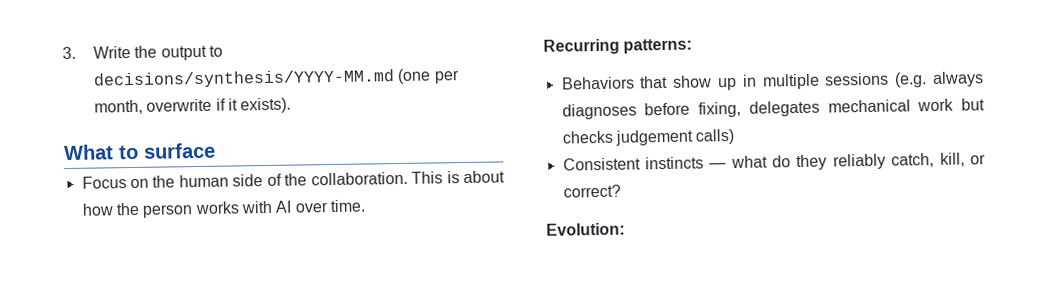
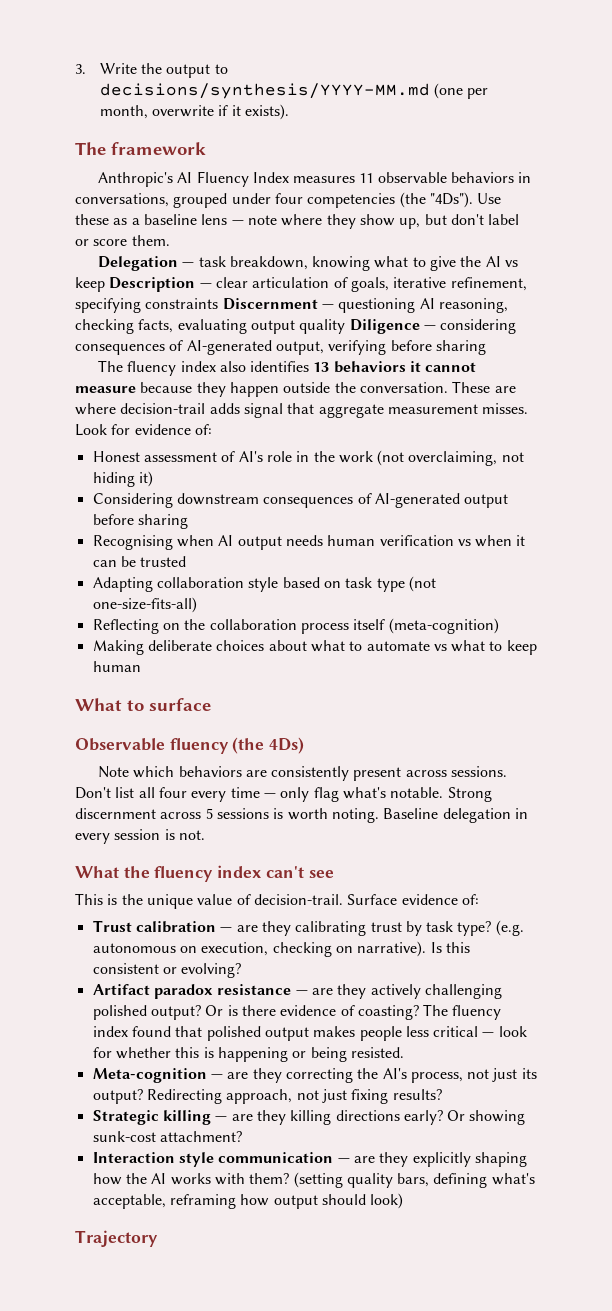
+ The framework
+ Anthropic's AI Fluency Index measures 11 observable behaviors in conversations, grouped under four competencies (the "4Ds"). Use these as a baseline lens — note where they show up, but don't label or score them.
+ Delegation — task breakdown, knowing what to give the AI vs keep Description — clear articulation of goals, iterative refinement, specifying constraints Discernment — questioning AI reasoning, checking facts, evaluating output quality Diligence — considering consequences of AI-generated output, verifying before sharing
+ The fluency index also identifies 13 behaviors it cannot measure because they happen outside the conversation. These are where decision-trail adds signal that aggregate measurement misses. Look for evidence of:
+ Honest assessment of AI's role in the work (not overclaiming, not hiding it)
+ Considering downstream consequences of AI-generated output before sharing
+ Recognising when AI output needs human verification vs when it can be trusted
+ Adapting collaboration style based on task type (not one-size-fits-all)
+ Reflecting on the collaboration process itself (meta-cognition)
+ Making deliberate choices about what to automate vs what to keep human
  What to surface
- Focus on the human side of the collaboration. This is about how the person works with AI over time.
- Recurring patterns:
- Behaviors that show up in multiple sessions (e.g. always diagnoses before fixing, delegates mechanical work but checks judgement calls)
- Consistent instincts — what do they reliably catch, kill, or correct?
- Evolution:
+ Observable fluency (the 4Ds)
+ Note which behaviors are consistently present across sessions. Don't list all four every time — only flag what's notable. Strong discernment across 5 sessions is worth noting. Baseline delegation in every session is not.
+ What the fluency index can't see
+ This is the unique value of decision-trail. Surface evidence of:
+ Trust calibration — are they calibrating trust by task type? (e.g. autonomous on execution, checking on narrative). Is this consistent or evolving?
+ Artifact paradox resistance — are they actively challenging polished output? Or is there evidence of coasting? The fluency index found that polished output makes people less critical — look for whether this is happening or being resisted.
+ Meta-cognition — are they correcting the AI's process, not just its output? Redirecting approach, not just fixing results?
+ Strategic killing — are they killing directions early? Or showing sunk-cost attachment?
+ Interaction style communication — are they explicitly shaping how the AI works with them? (setting quality bars, defining what's acceptable, reframing how output should look)
+ Trajectory

